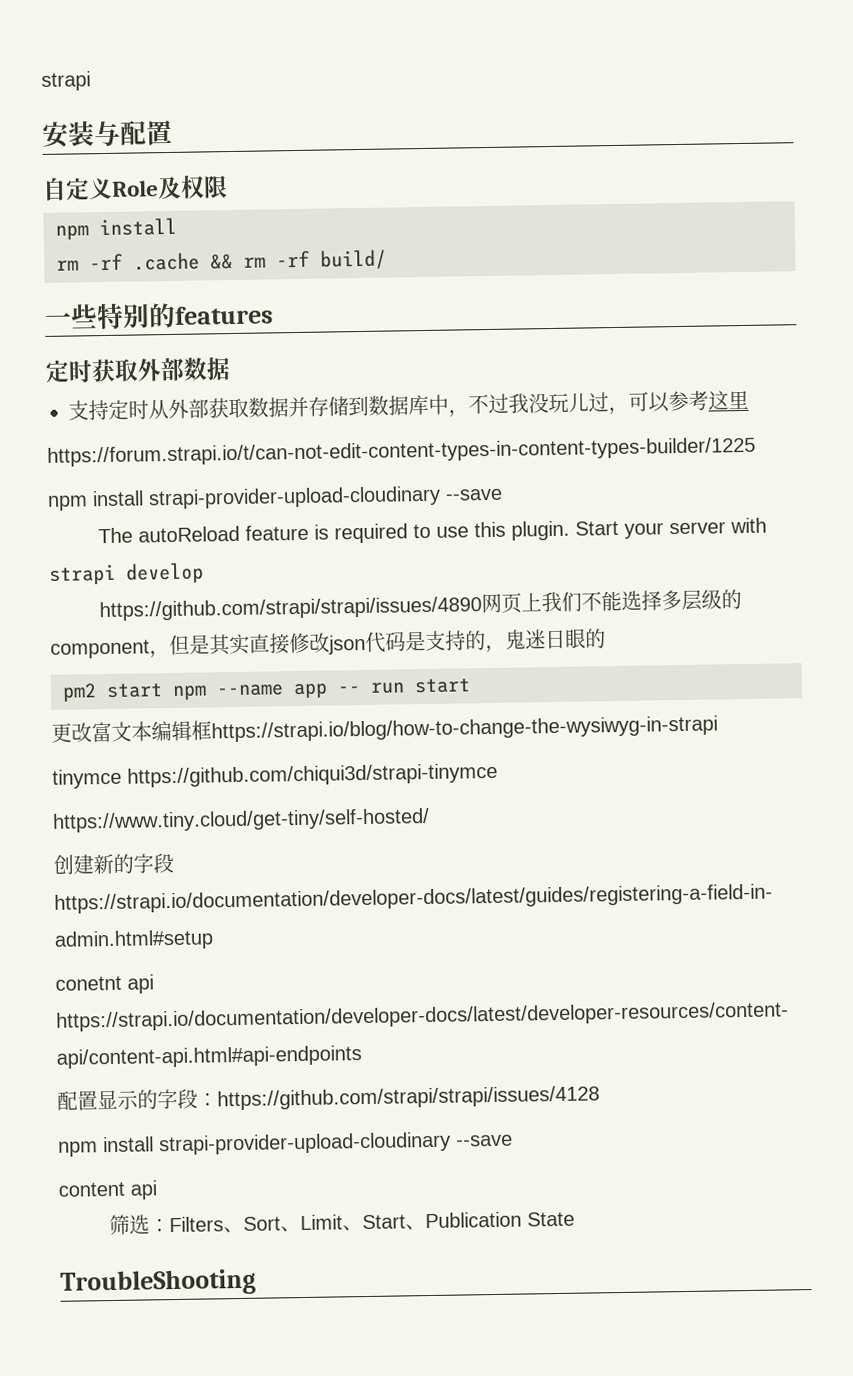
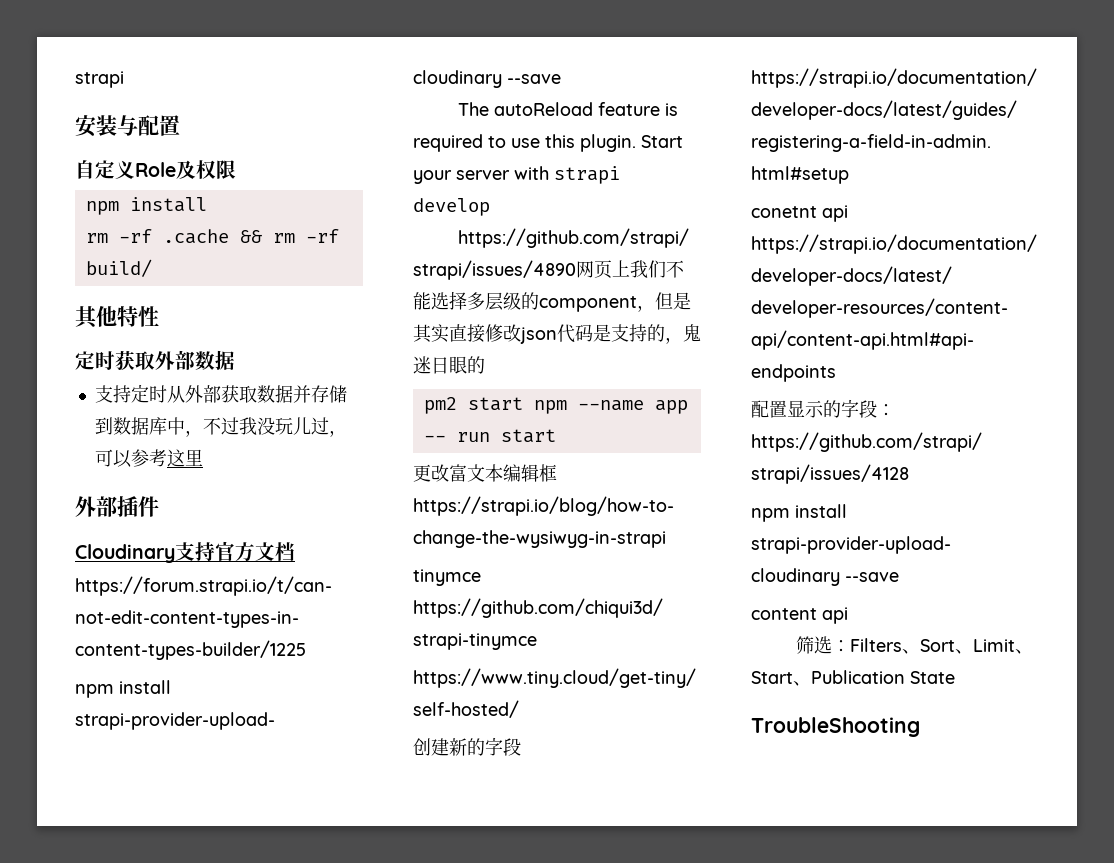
- 一些特别的features
+ 其他特性
+ 外部插件
+ Cloudinary支持官方文档

